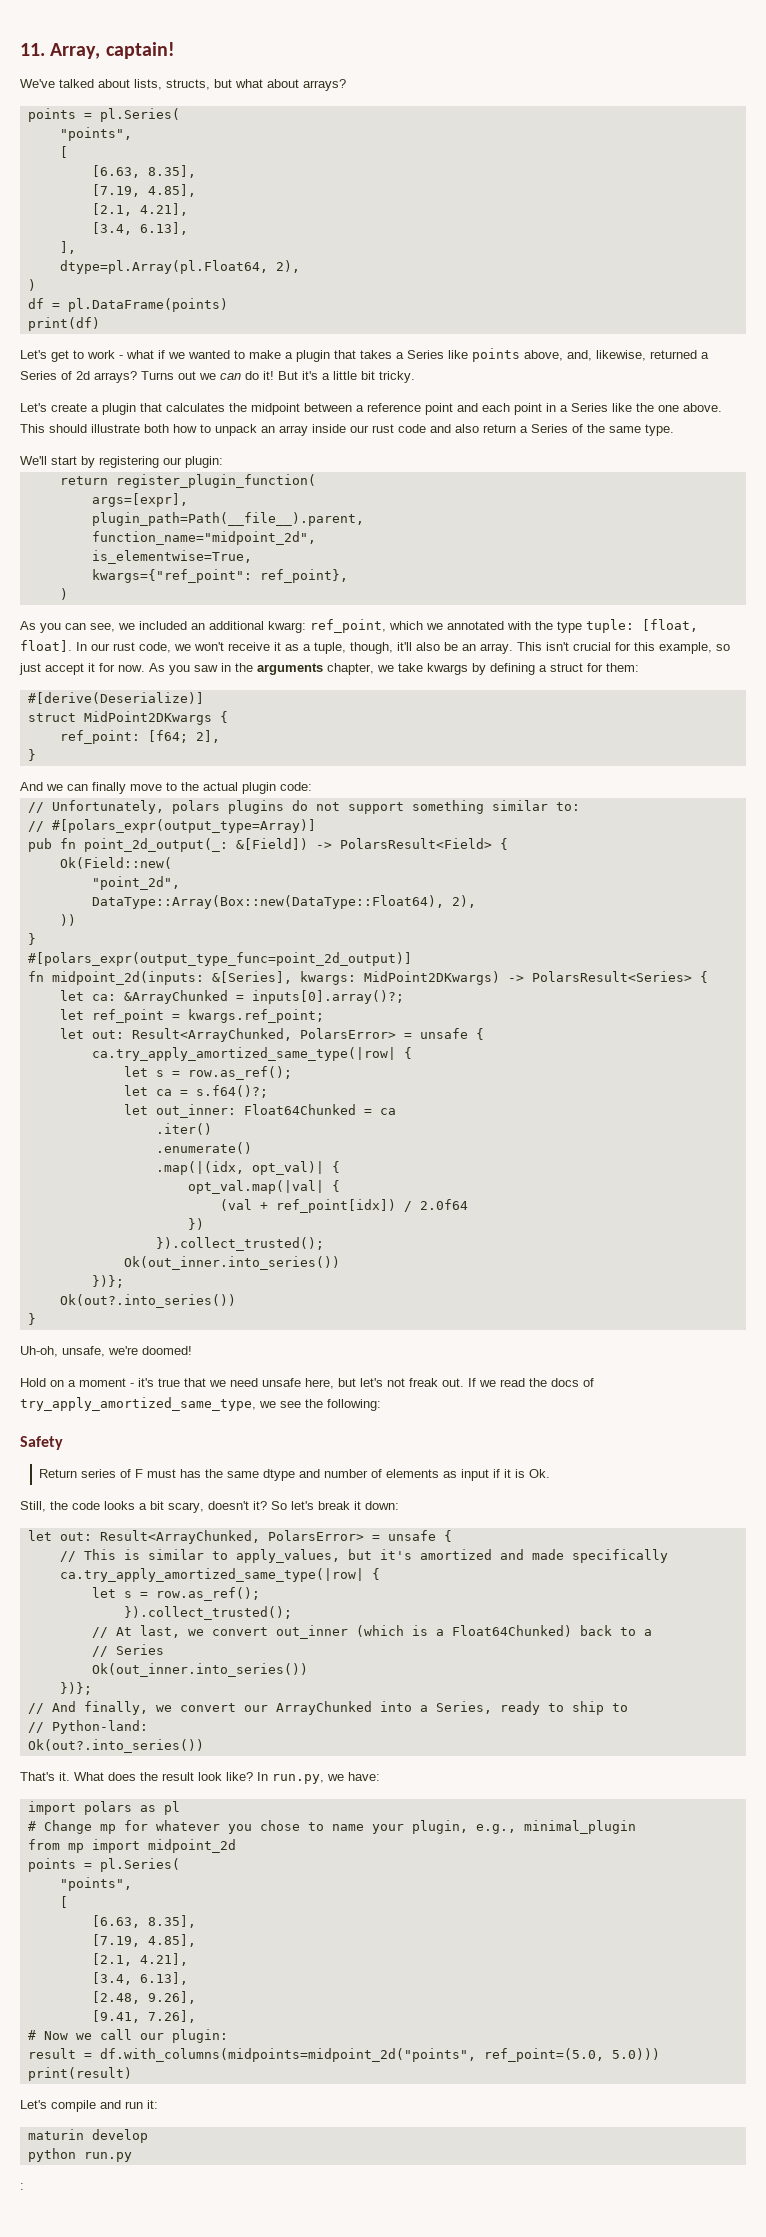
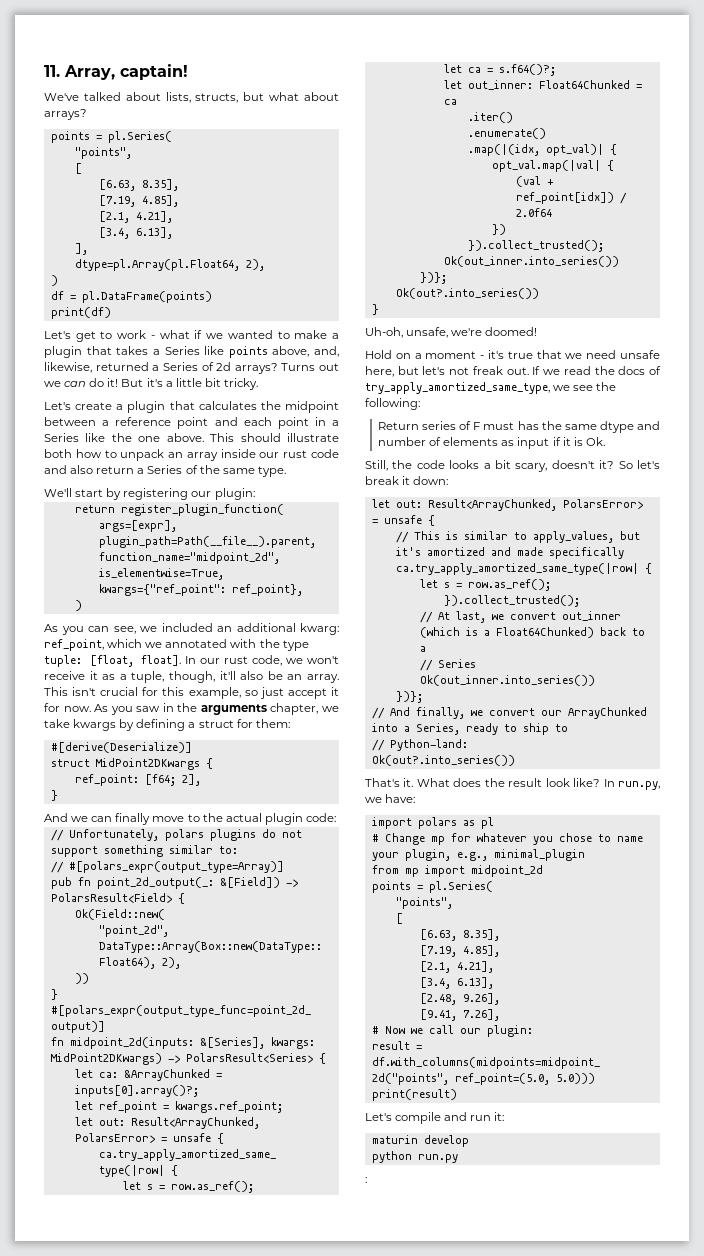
- Safety

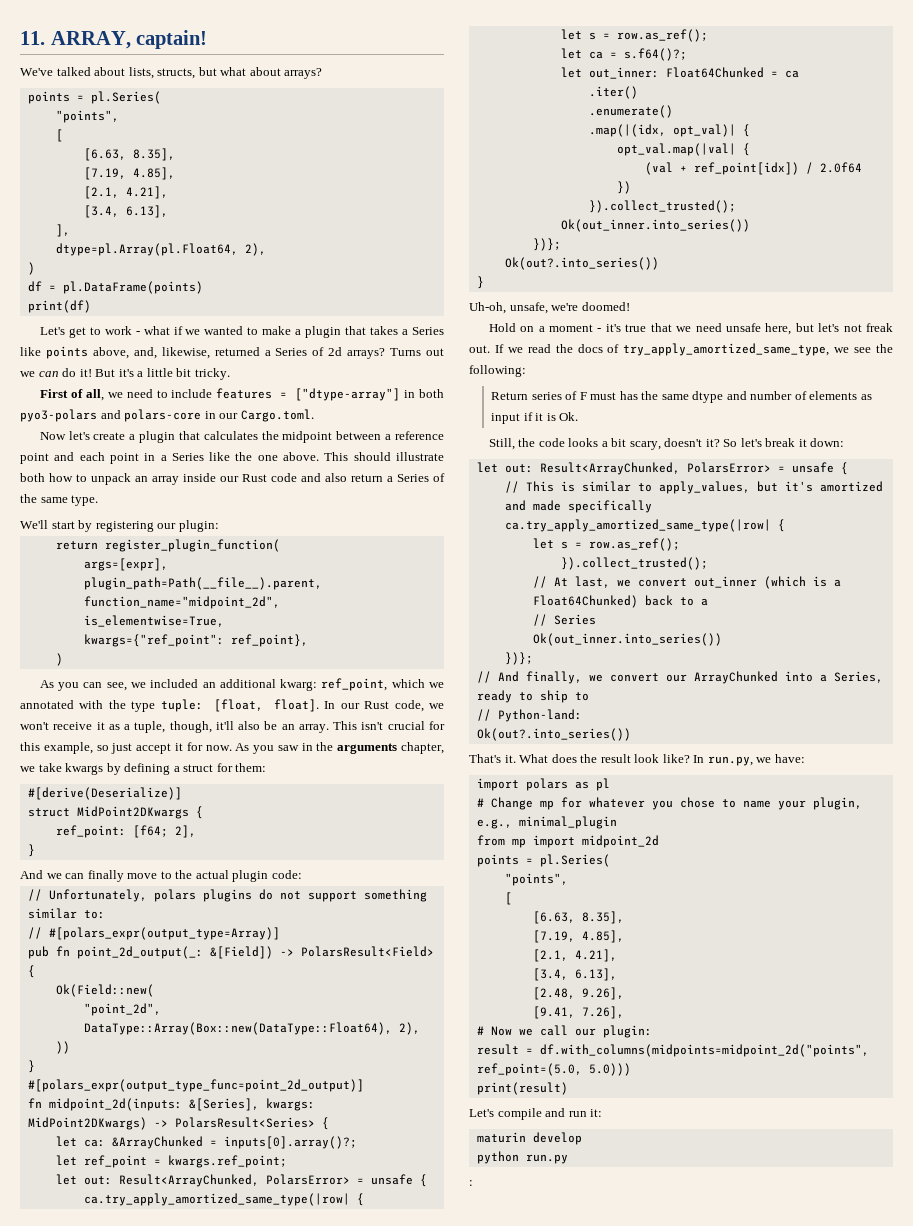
- 11. Array, captain!
+ 11. ARRAY, captain!
- Let's create a plugin that calculates the midpoint between a reference point and each point in a Series like the one above.
+ First of all, we need to include features = ["dtype-array"] in both pyo3-polars and polars-core in our Cargo.toml.
+ Now let's create a plugin that calculates the midpoint between a reference point and each point in a Series like the one above.
- This should illustrate both how to unpack an array inside our rust code and also return a Series of the same type.
+ This should illustrate both how to unpack an array inside our Rust code and also return a Series of the same type.
- In our rust code, we won't receive it as a tuple, though, it'll also be an array.
+ In our Rust code, we won't receive it as a tuple, though, it'll also be an array.

